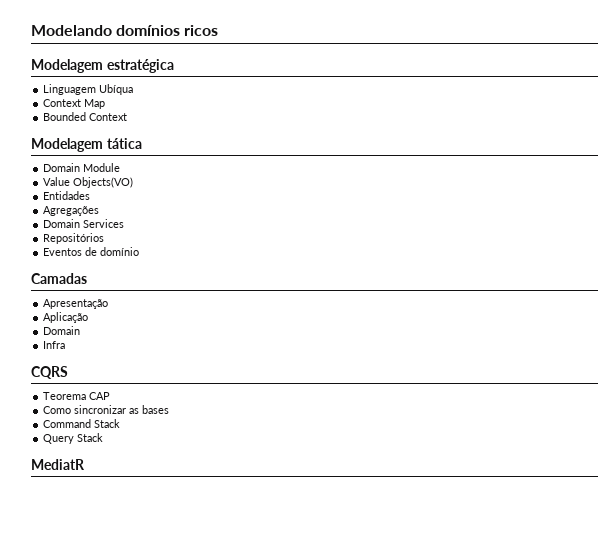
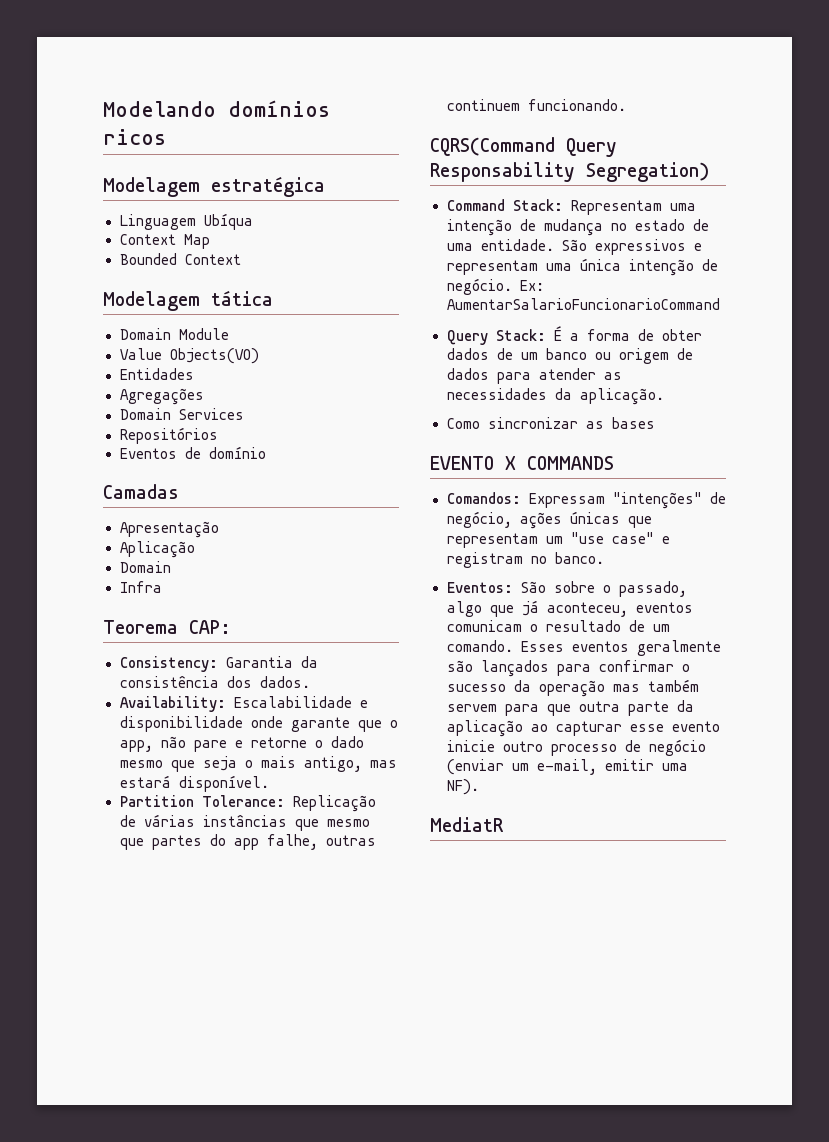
- CQRS
- Teorema CAP
+ Teorema CAP:
+ Consistency: Garantia da consistência dos dados.
+ Availability: Escalabilidade e disponibilidade onde garante que o app, não pare e retorne o dado mesmo que seja o mais antigo, mas estará disponível.
+ Partition Tolerance: Replicação de várias instâncias que mesmo que partes do app falhe, outras continuem funcionando.
+ CQRS(Command Query Responsability Segregation)
+ Command Stack: Representam uma intenção de mudança no estado de uma entidade. São expressivos e representam uma única intenção de negócio. Ex: AumentarSalarioFuncionarioCommand
+ Query Stack: É a forma de obter dados de um banco ou origem de dados para atender as necessidades da aplicação.
  Como sincronizar as bases
- Command Stack
- Query Stack
+ EVENTO X COMMANDS
+ Comandos: Expressam "intenções" de negócio, ações únicas que representam um "use case" e registram no banco.
+ Eventos: São sobre o passado, algo que já aconteceu, eventos comunicam o resultado de um comando. Esses eventos geralmente são lançados para confirmar o sucesso da operação mas também servem para que outra parte da aplicação ao capturar esse evento inicie outro processo de negócio (enviar um e-mail, emitir uma NF).

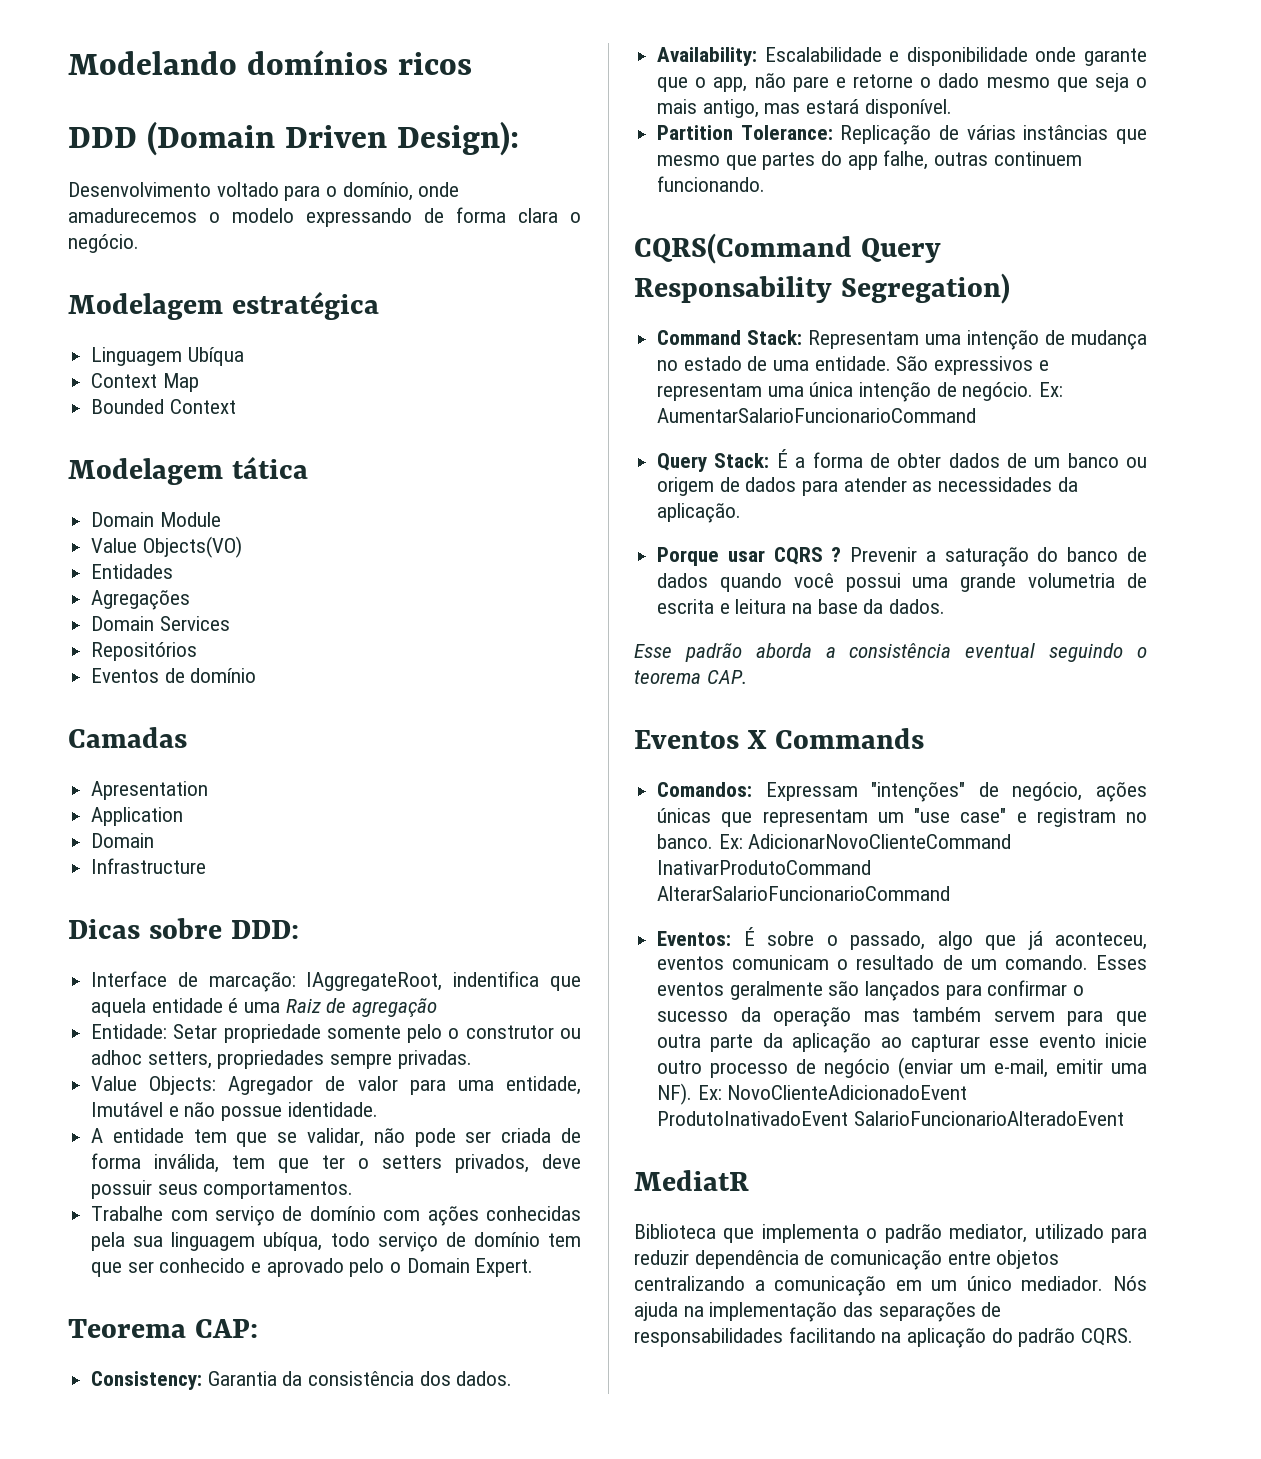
+ DDD (Domain Driven Design):
+ Desenvolvimento voltado para o domínio, onde amadurecemos o modelo expressando de forma clara o negócio.
- Apresentação
- Aplicação
+ Apresentation
+ Application
- Infra
+ Infrastructure
+ Dicas sobre DDD:
+ Interface de marcação: IAggregateRoot, indentifica que aquela entidade é uma Raiz de agregação
+ Entidade: Setar propriedade somente pelo o construtor ou adhoc setters, propriedades sempre privadas.
+ Value Objects: Agregador de valor para uma entidade, Imutável e não possue identidade.
+ A entidade tem que se validar, não pode ser criada de forma inválida, tem que ter o setters privados, deve possuir seus comportamentos.
+ Trabalhe com serviço de domínio com ações conhecidas pela sua linguagem ubíqua, todo serviço de domínio tem que ser conhecido e aprovado pelo o Domain Expert.
- Como sincronizar as bases
- EVENTO X COMMANDS
+ Porque usar CQRS ? Prevenir a saturação do banco de dados quando você possui uma grande volumetria de escrita e leitura na base da dados.
+ Esse padrão aborda a consistência eventual seguindo o teorema CAP.
+ Eventos X Commands
+ Ex: AdicionarNovoClienteCommand InativarProdutoCommand AlterarSalarioFuncionarioCommand
- Eventos: São sobre o passado, algo que já aconteceu, eventos comunicam o resultado de um comando.
+ Eventos: É sobre o passado, algo que já aconteceu, eventos comunicam o resultado de um comando.
- Esses eventos geralmente são lançados para confirmar o sucesso da operação mas também servem para que outra parte da aplicação ao capturar esse evento inicie outro processo de negócio (enviar um e-mail, emitir uma NF).
+ Esses eventos geralmente são lançados para confirmar o sucesso da operação mas também servem para que outra parte da aplicação ao capturar esse evento inicie outro processo de negócio (enviar um e-mail, emitir uma NF). Ex: NovoClienteAdicionadoEvent ProdutoInativadoEvent SalarioFuncionarioAlteradoEvent
  MediatR
+ Biblioteca que implementa o padrão mediator, utilizado para reduzir dependência de comunicação entre objetos centralizando a comunicação em um único mediador. Nós ajuda na implementação das separações de responsabilidades facilitando na aplicação do padrão CQRS.

